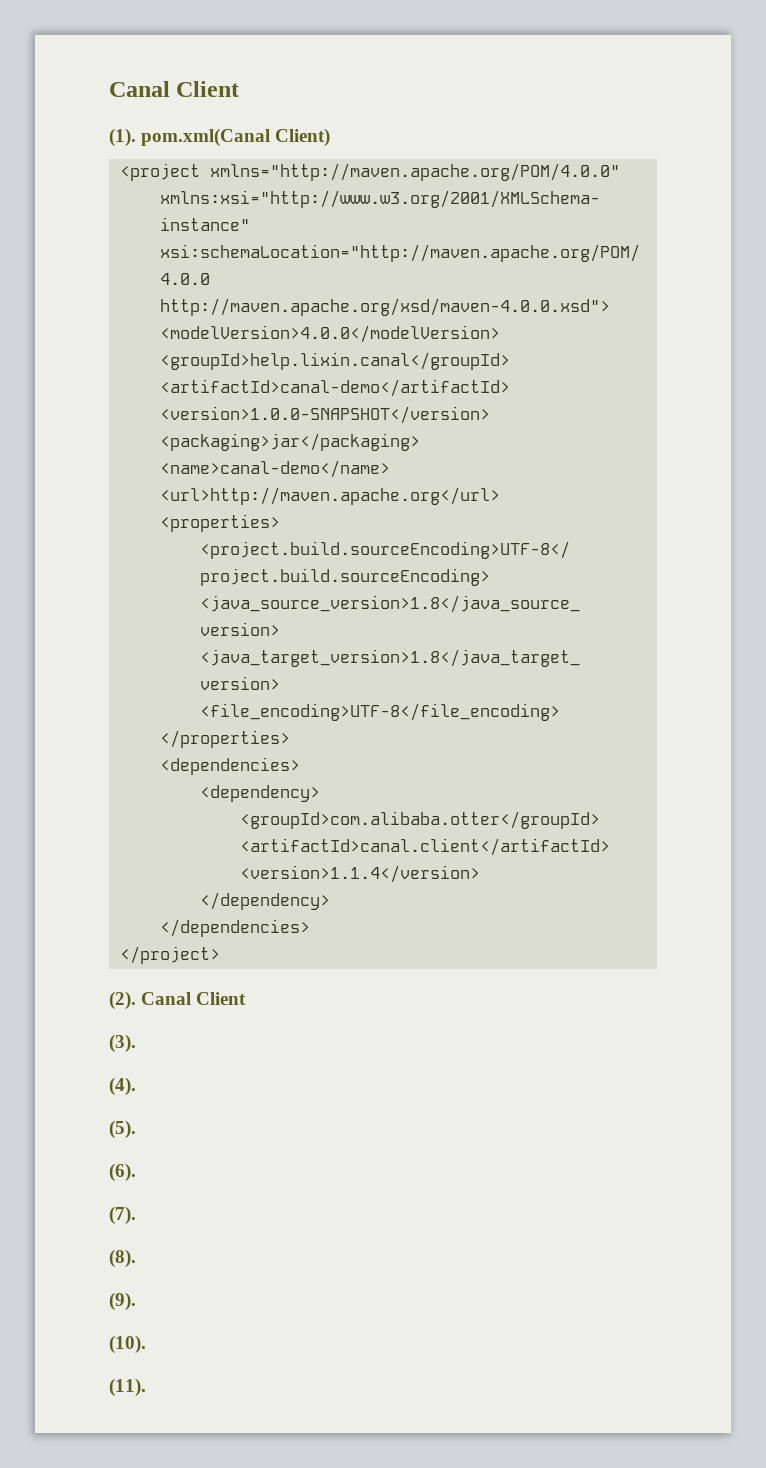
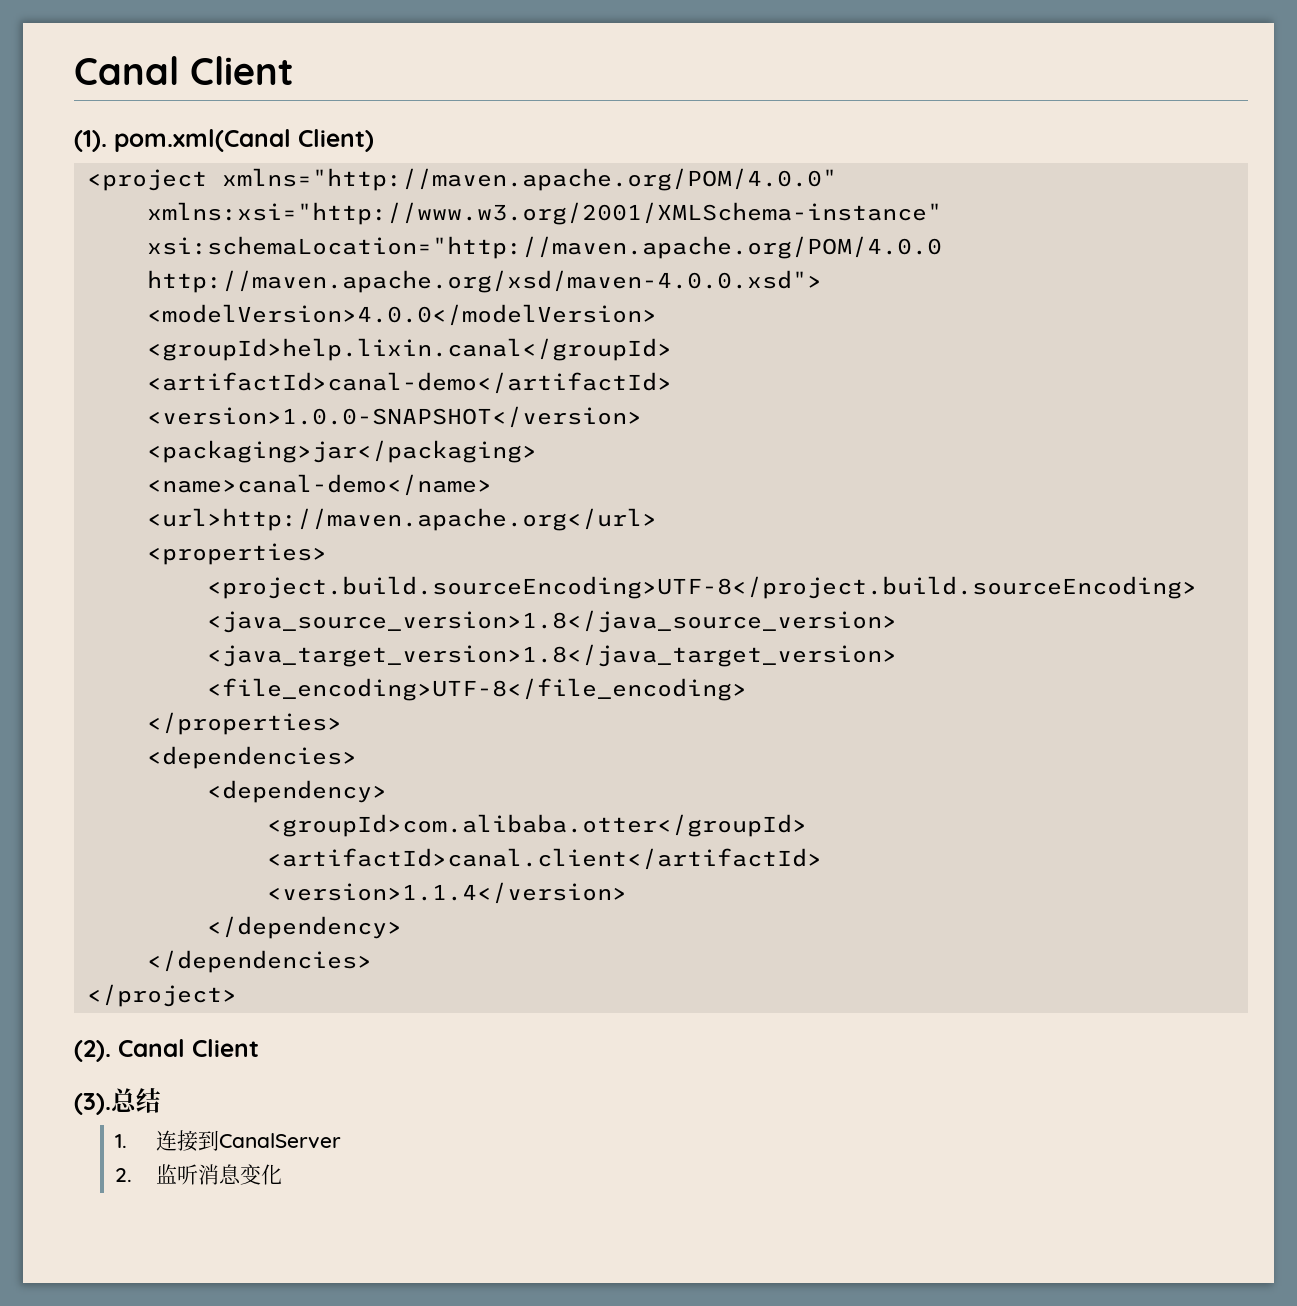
- (3).
- (4).
- (5).
- (6).
- (7).
- (8).
- (9).
- (10).
- (11).
+ (3).总结
+ 1.连接到CanalServer
+ 2.监听消息变化

